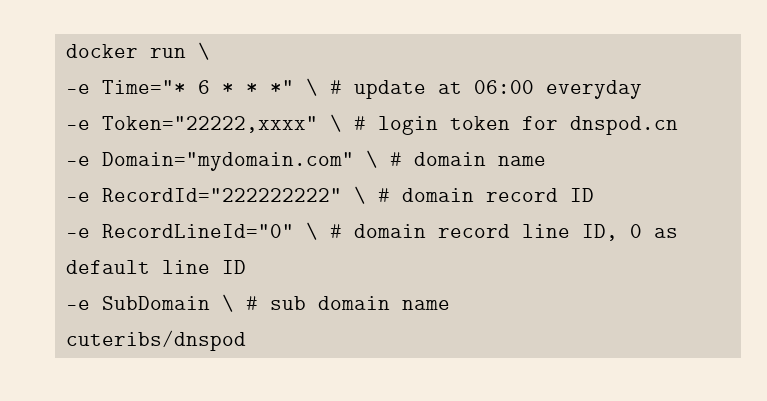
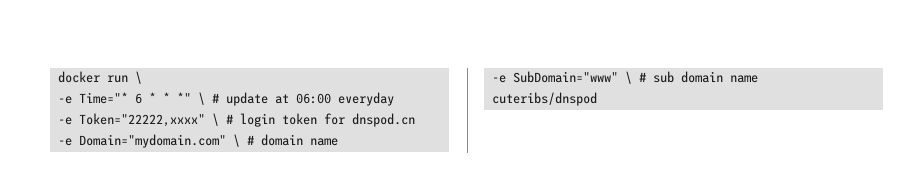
- -e RecordId="222222222" \ # domain record ID
- -e RecordLineId="0" \ # domain record line ID, 0 as default line ID
- -e SubDomain \ # sub domain name
+ -e SubDomain="www" \ # sub domain name

